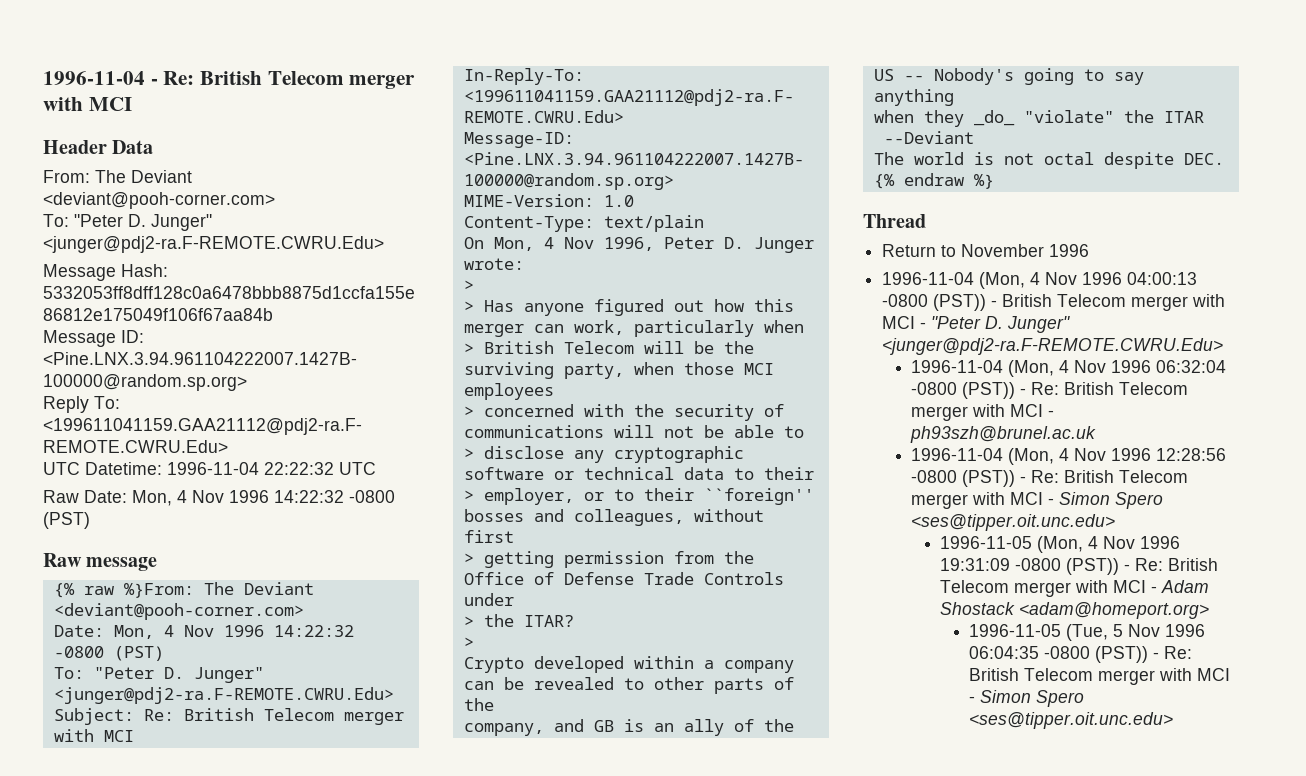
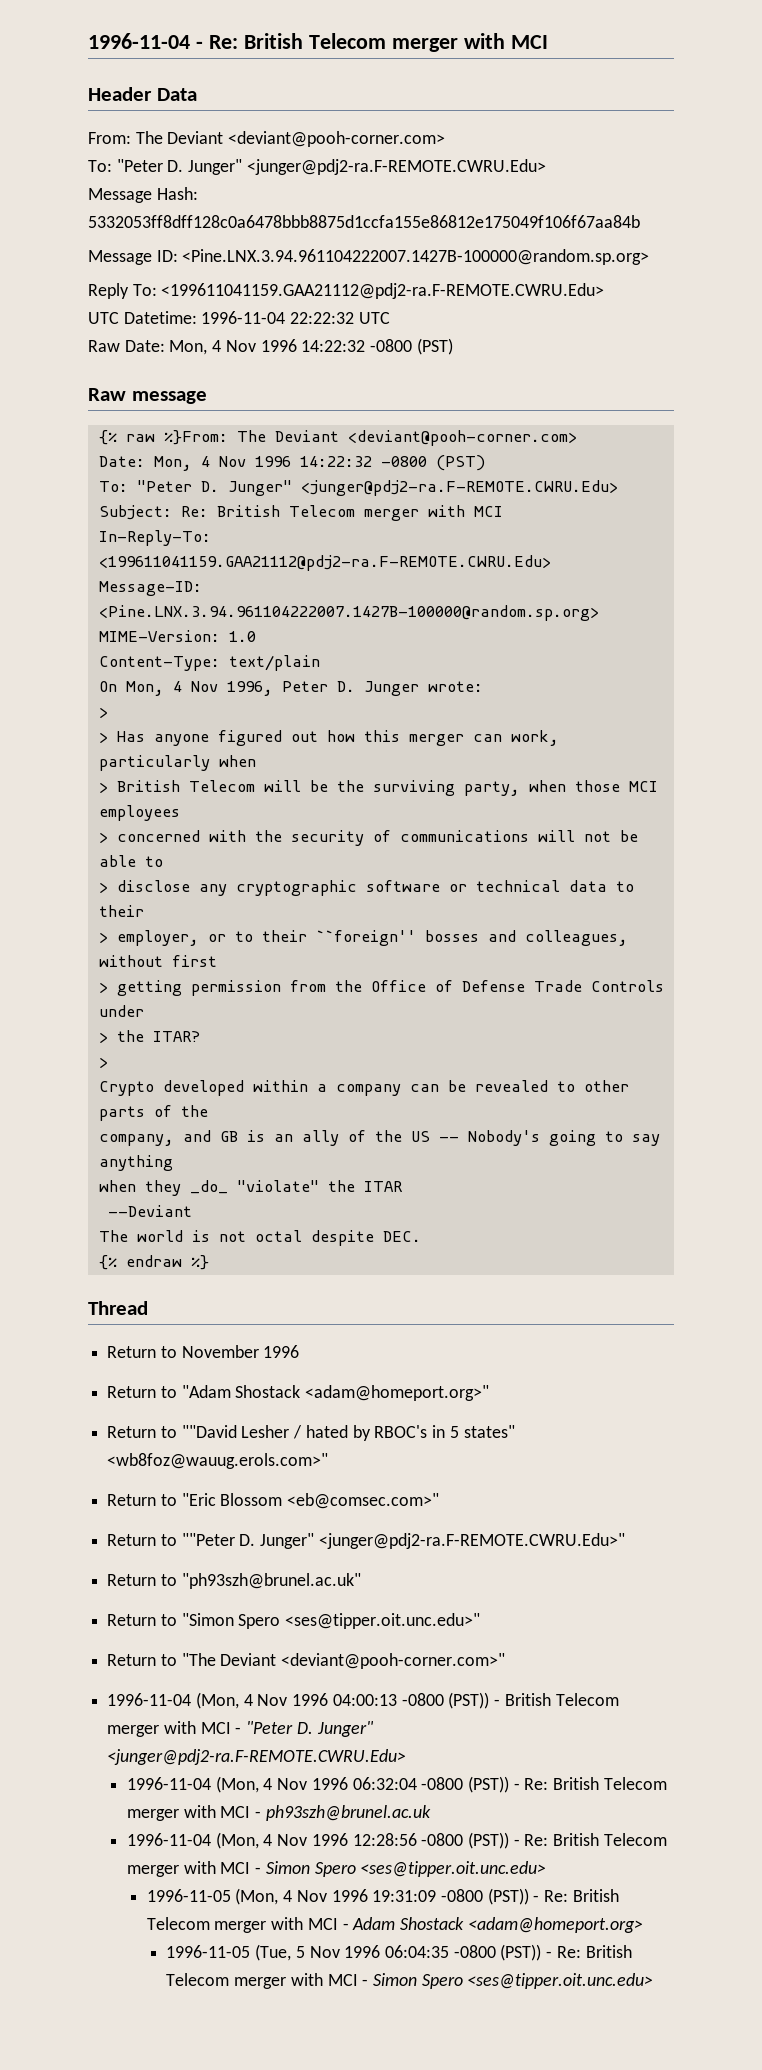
+ Return to "Adam Shostack <adam@homeport.org>"
+ Return to ""David Lesher / hated by RBOC's in 5 states" <wb8foz@wauug.erols.com>"
+ Return to "Eric Blossom <eb@comsec.com>"
+ Return to ""Peter D. Junger" <junger@pdj2-ra.F-REMOTE.CWRU.Edu>"
+ Return to "ph93szh@brunel.ac.uk"
+ Return to "Simon Spero <ses@tipper.oit.unc.edu>"
+ Return to "The Deviant <deviant@pooh-corner.com>"

